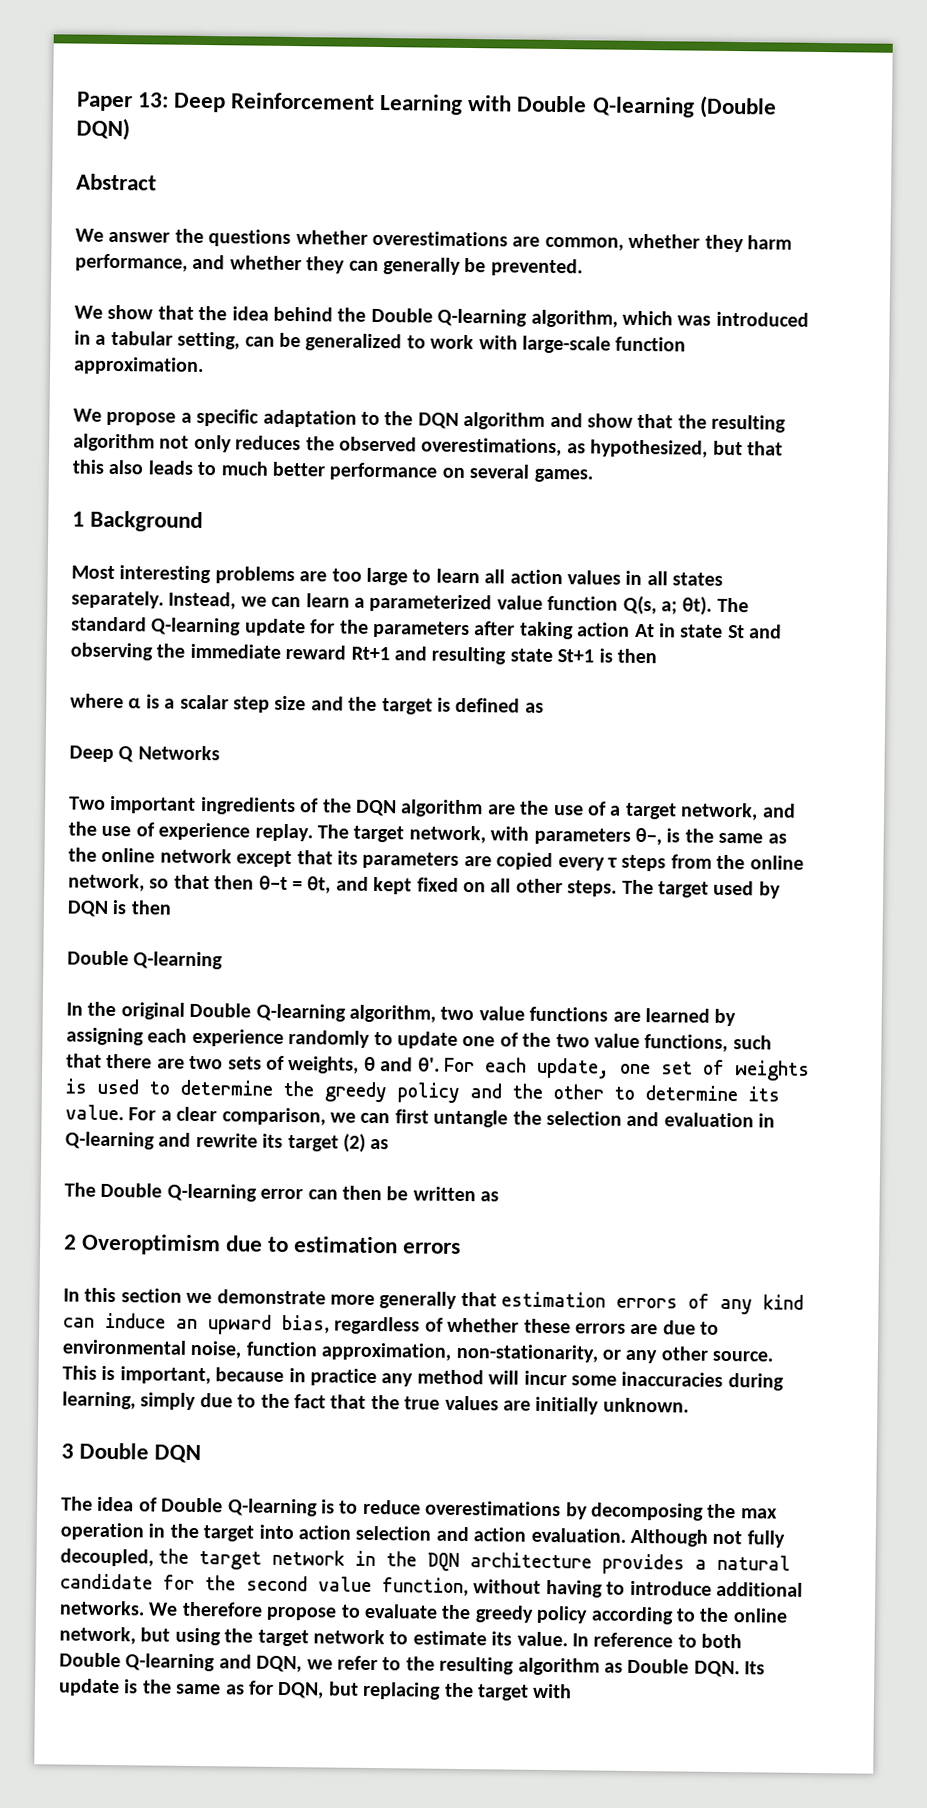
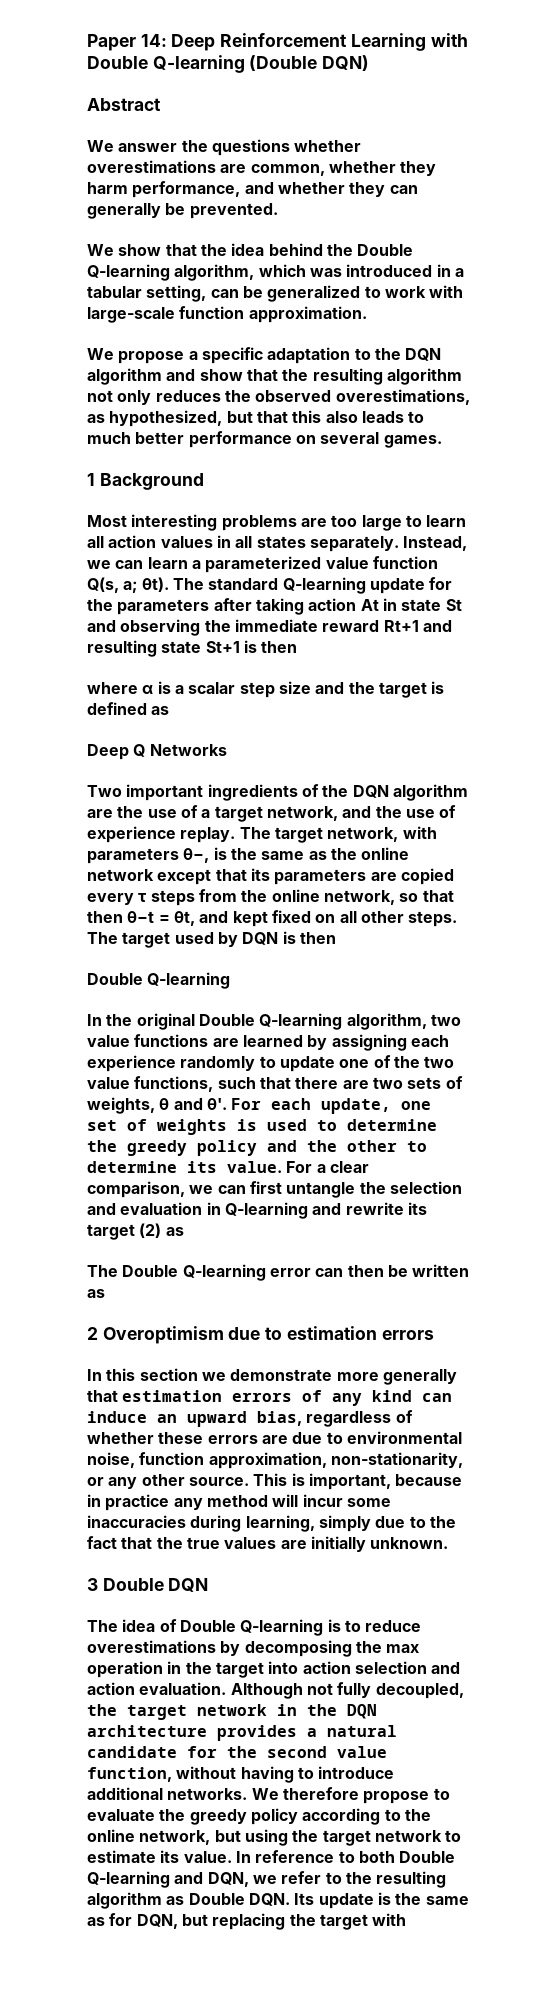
- Paper 13: Deep Reinforcement Learning with Double Q-learning (Double DQN)
+ Paper 14: Deep Reinforcement Learning with Double Q-learning (Double DQN)

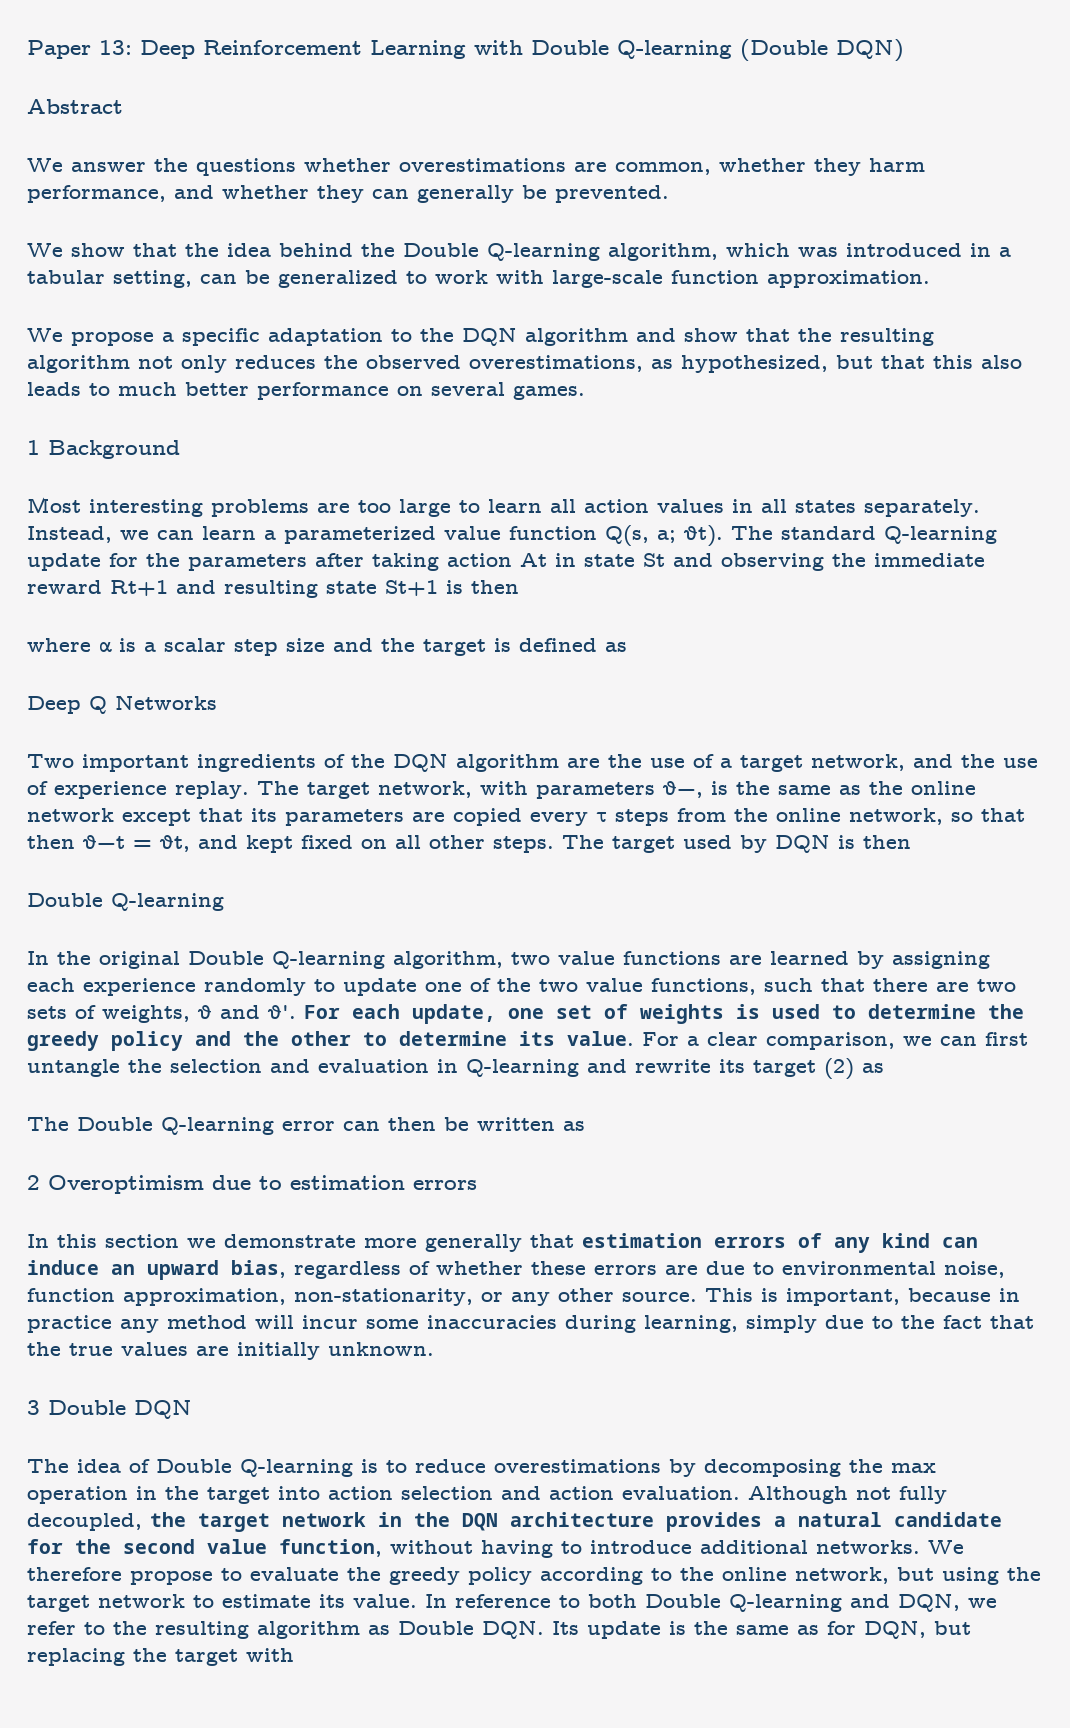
- Paper 14: Deep Reinforcement Learning with Double Q-learning (Double DQN)
+ Paper 13: Deep Reinforcement Learning with Double Q-learning (Double DQN)

